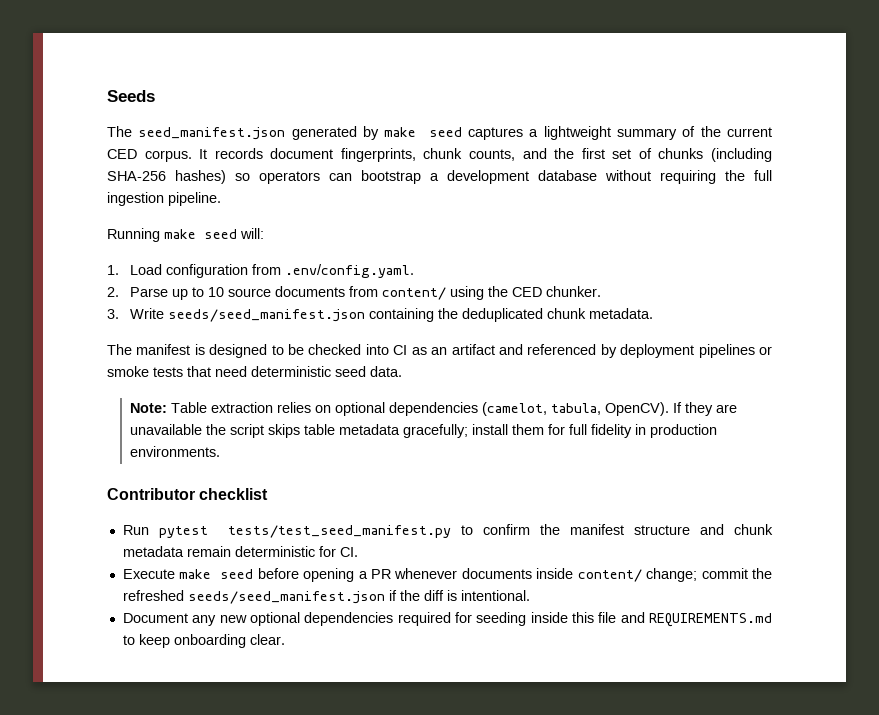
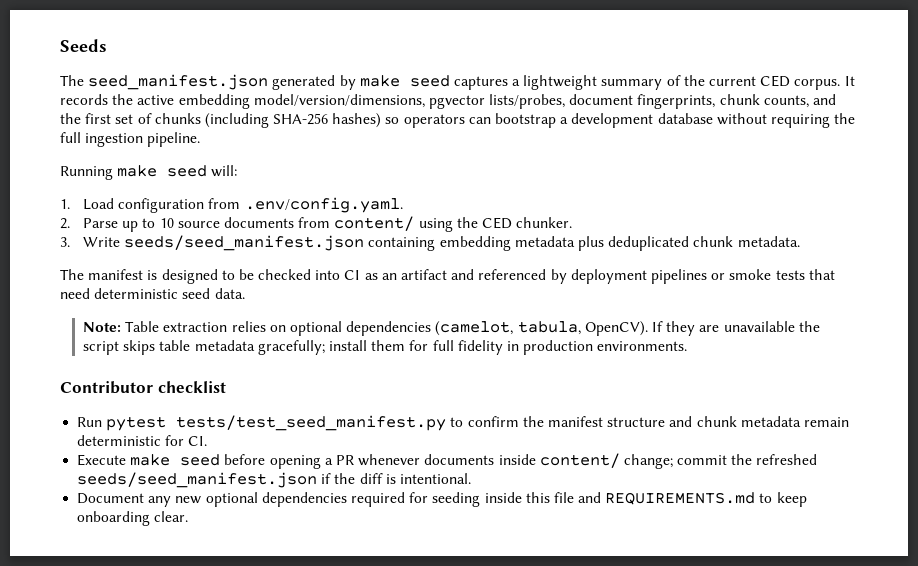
- It records document fingerprints, chunk counts, and the first set of chunks (including SHA-256 hashes) so operators can bootstrap a development database without requiring the full ingestion pipeline.
+ It records the active embedding model/version/dimensions, pgvector lists/probes, document fingerprints, chunk counts, and the first set of chunks (including SHA-256 hashes) so operators can bootstrap a development database without requiring the full ingestion pipeline.
- 3. Write seeds/seed_manifest.json containing the deduplicated chunk metadata.
+ 3. Write seeds/seed_manifest.json containing embedding metadata plus deduplicated chunk metadata.

